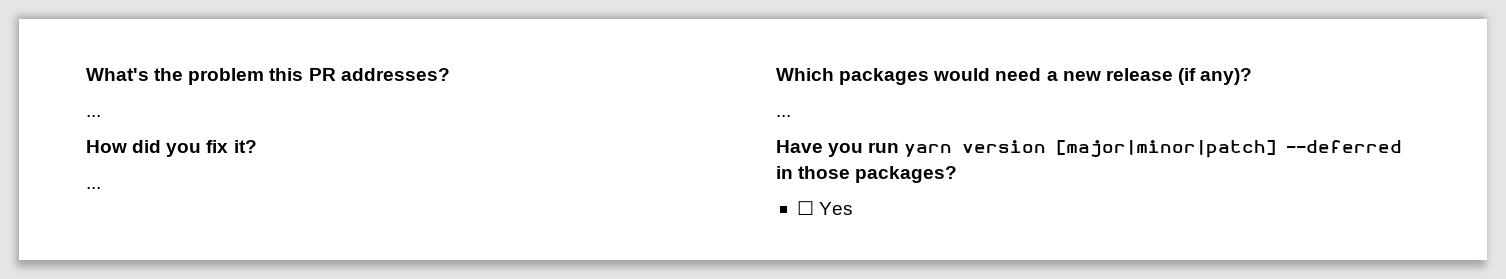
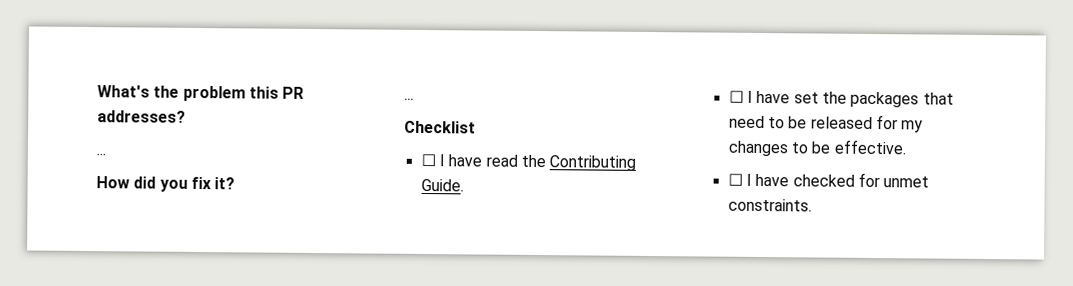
- Which packages would need a new release (if any)?
- ...
- Have you run yarn version [major|minor|patch] --deferred in those packages?
- ☐ Yes
+ Checklist
+ ☐ I have read the Contributing Guide.
+ ☐ I have set the packages that need to be released for my changes to be effective.
+ ☐ I have checked for unmet constraints.

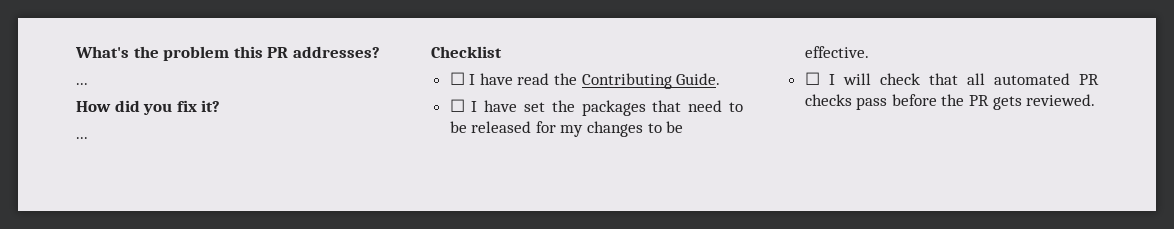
- ☐ I have checked for unmet constraints.
+ ☐ I will check that all automated PR checks pass before the PR gets reviewed.

